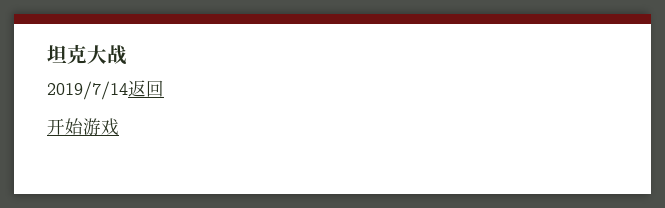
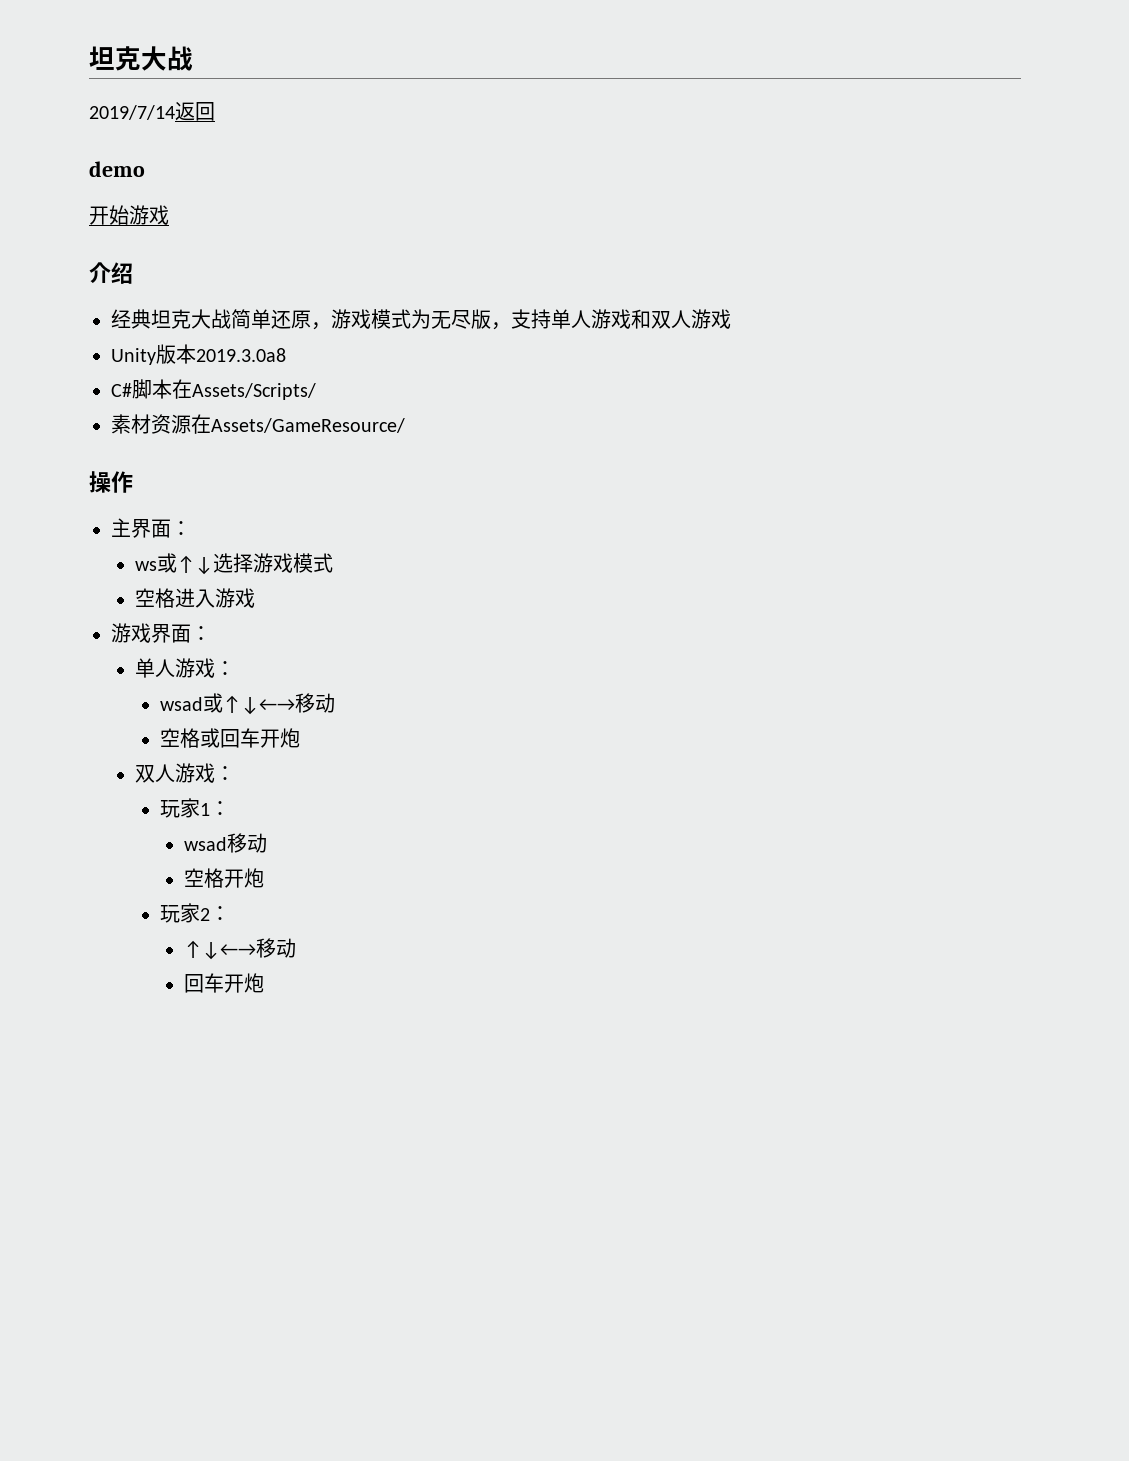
+ demo
+ 介绍
+ 经典坦克大战简单还原，游戏模式为无尽版，支持单人游戏和双人游戏
+ Unity版本2019.3.0a8
+ C#脚本在Assets/Scripts/
+ 素材资源在Assets/GameResource/
+ 操作
+ 主界面：
+ ws或↑↓选择游戏模式
+ 空格进入游戏
+ 游戏界面：
+ 单人游戏：
+ wsad或↑↓←→移动
+ 空格或回车开炮
+ 双人游戏：
+ 玩家1：
+ wsad移动
+ 空格开炮
+ 玩家2：
+ ↑↓←→移动
+ 回车开炮

